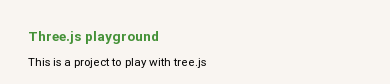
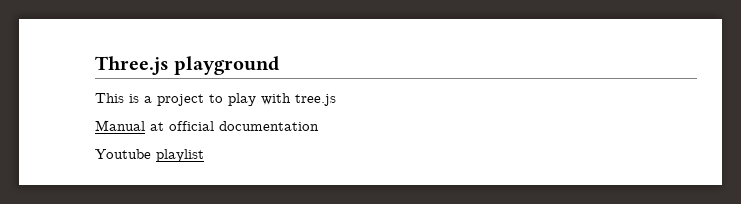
+ Manual at official documentation
+ Youtube playlist

